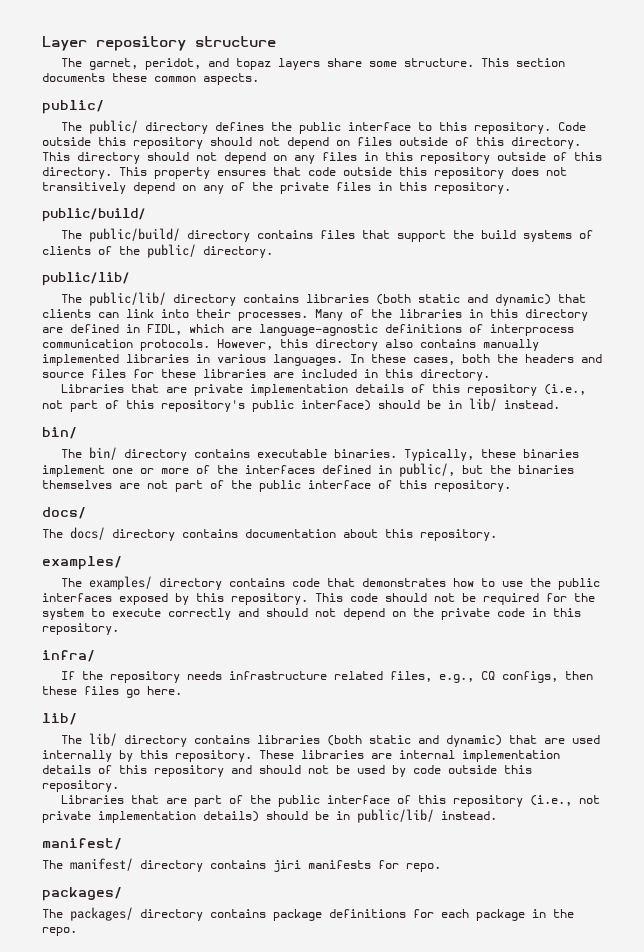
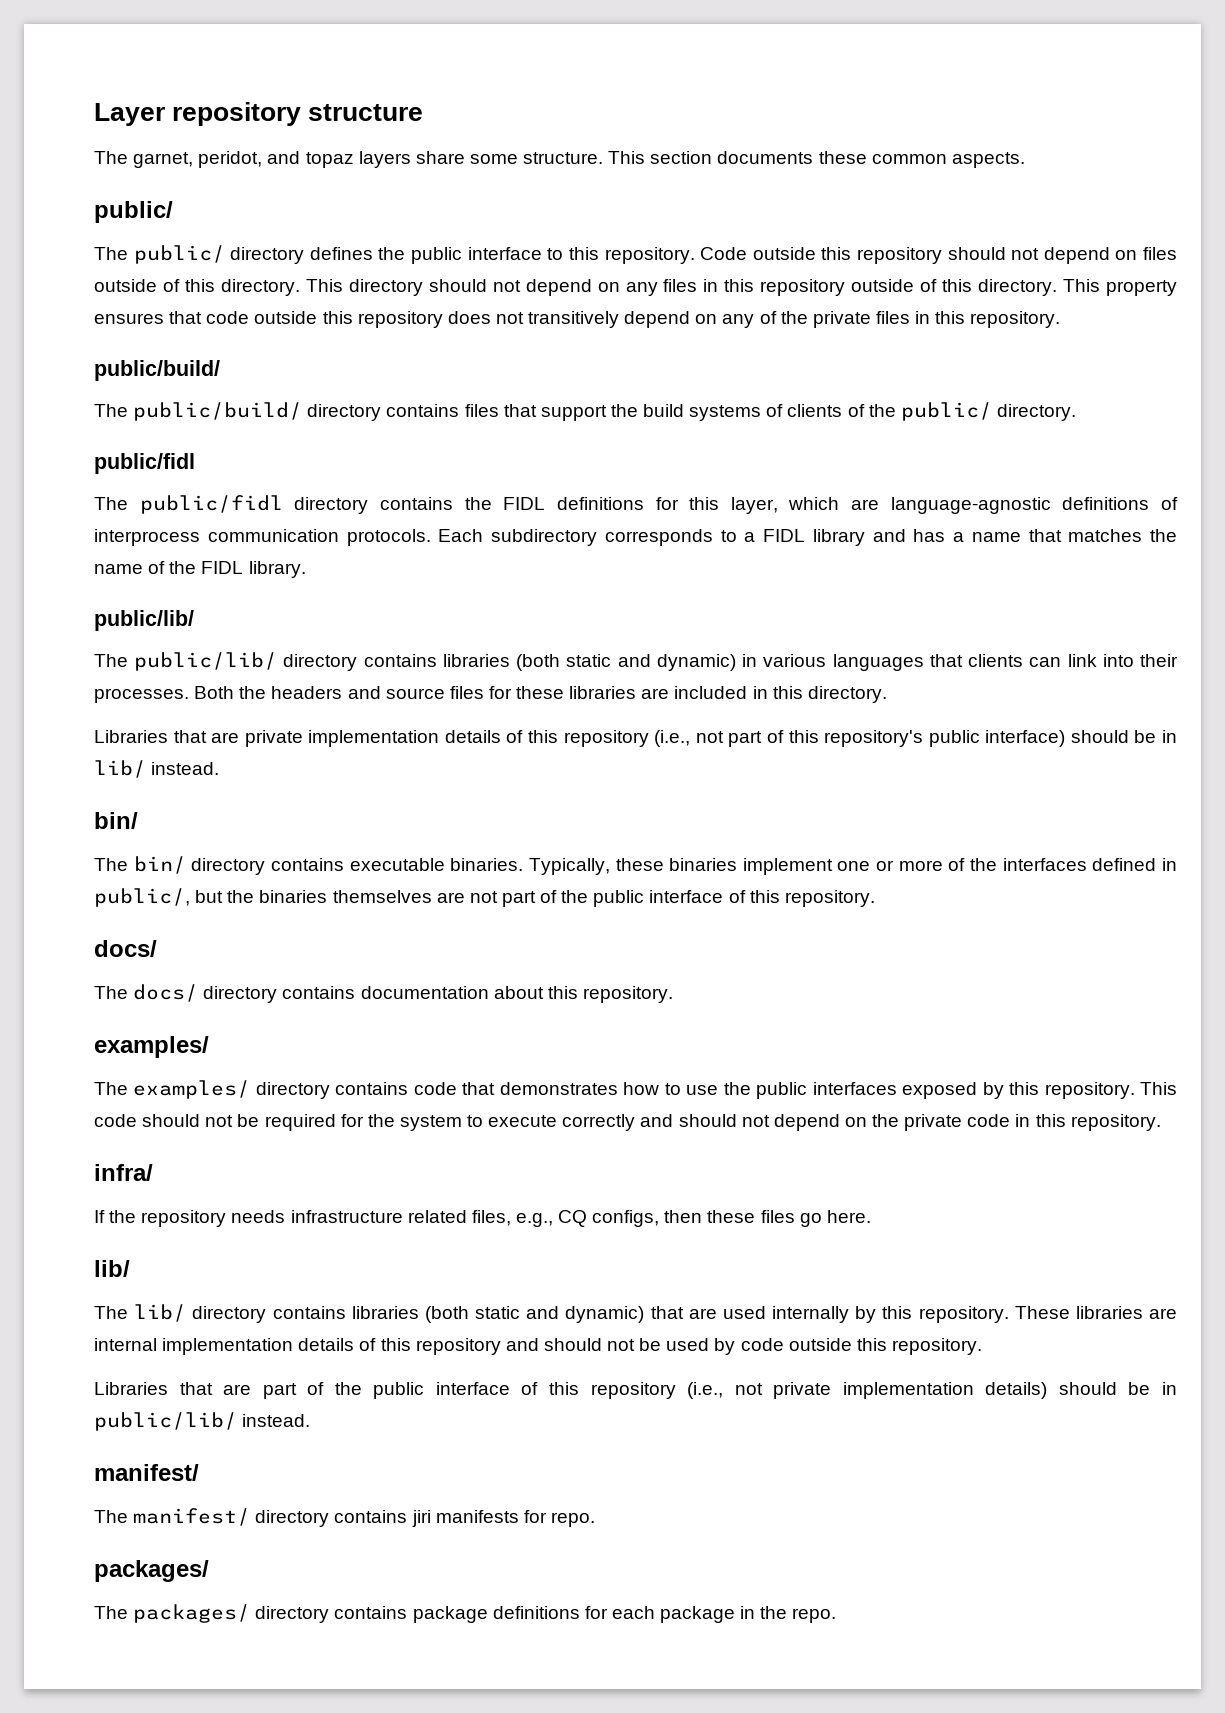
  The public/build/ directory contains files that support the build systems of clients of the public/ directory.
+ public/fidl
+ The public/fidl directory contains the FIDL definitions for this layer, which are language-agnostic definitions of interprocess communication protocols. Each subdirectory corresponds to a FIDL library and has a name that matches the name of the FIDL library.
- The public/lib/ directory contains libraries (both static and dynamic) that clients can link into their processes.
+ The public/lib/ directory contains libraries (both static and dynamic) in various languages that clients can link into their processes.
- Many of the libraries in this directory are defined in FIDL, which are language-agnostic definitions of interprocess communication protocols. However, this directory also contains manually implemented libraries in various languages. In these cases, both the headers and source files for these libraries are included in this directory.
+ Both the headers and source files for these libraries are included in this directory.

